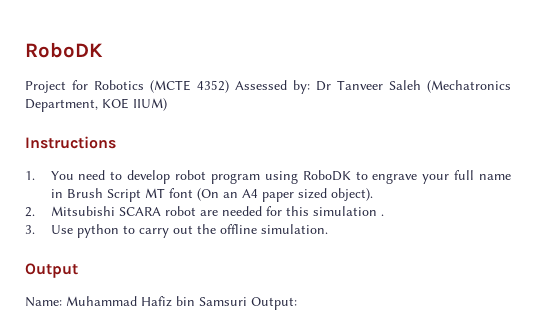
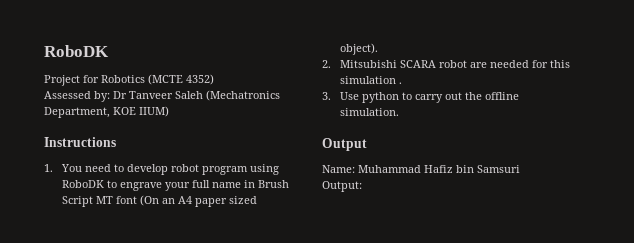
- Project for Robotics (MCTE 4352) Assessed by: Dr Tanveer Saleh (Mechatronics Department, KOE IIUM)
+ Project for Robotics (MCTE 4352)
+ Assessed by: Dr Tanveer Saleh (Mechatronics Department, KOE IIUM)
- Name: Muhammad Hafiz bin Samsuri Output:
+ Name: Muhammad Hafiz bin Samsuri
+ Output:

